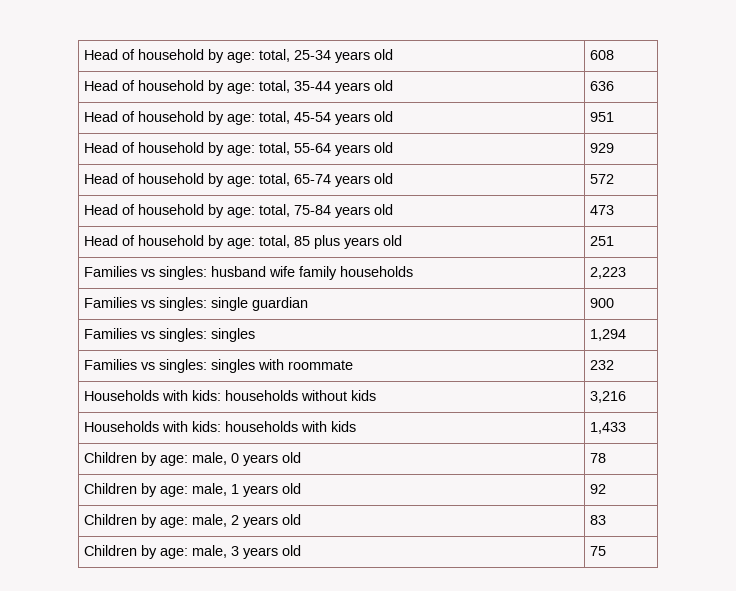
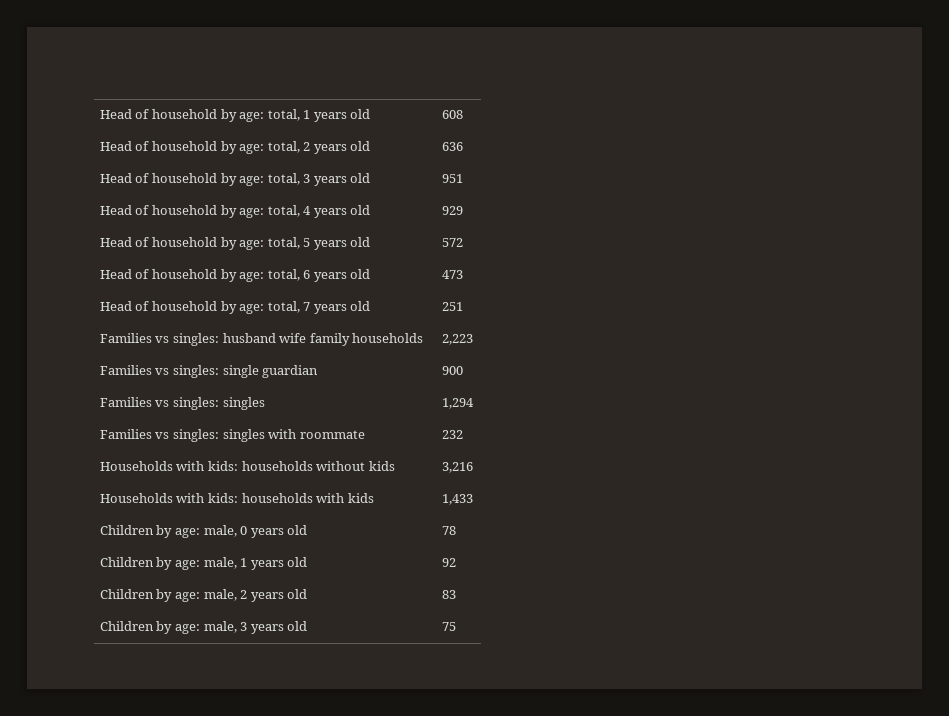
- Head of household by age: total, 25-34 years old | 608
+ Head of household by age: total, 1 years old | 608
- Head of household by age: total, 35-44 years old | 636
+ Head of household by age: total, 2 years old | 636
- Head of household by age: total, 45-54 years old | 951
+ Head of household by age: total, 3 years old | 951
- Head of household by age: total, 55-64 years old | 929
+ Head of household by age: total, 4 years old | 929
- Head of household by age: total, 65-74 years old | 572
+ Head of household by age: total, 5 years old | 572
- Head of household by age: total, 75-84 years old | 473
+ Head of household by age: total, 6 years old | 473
- Head of household by age: total, 85 plus years old | 251
+ Head of household by age: total, 7 years old | 251

